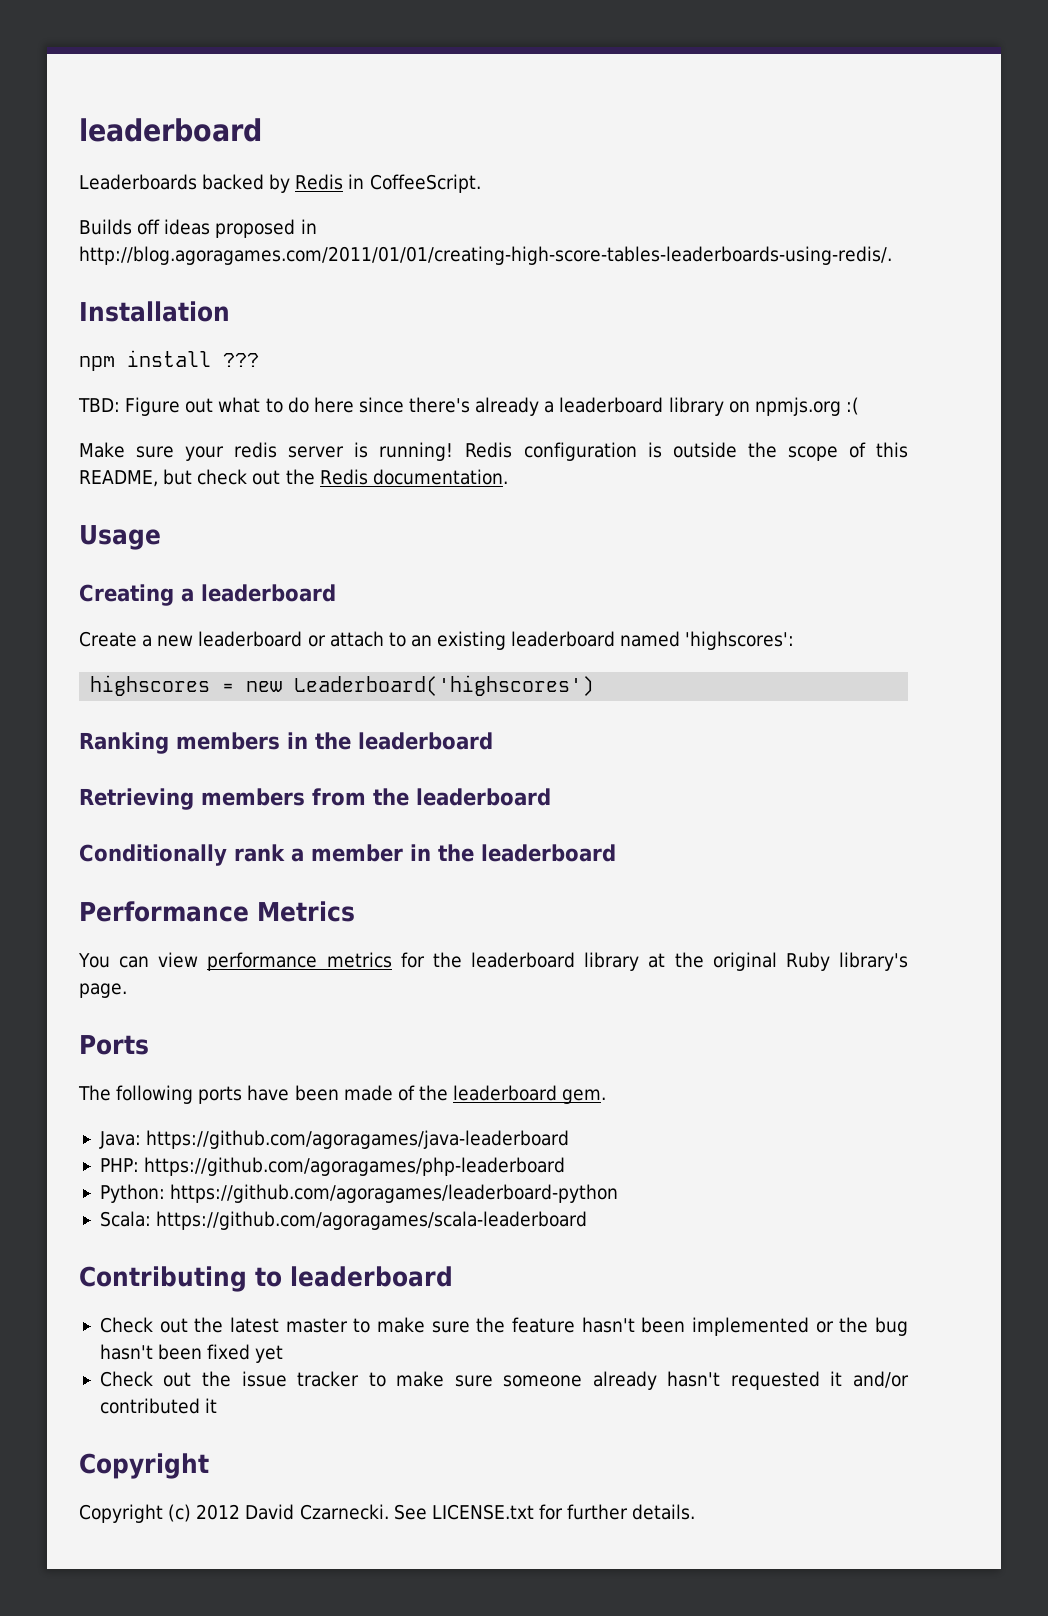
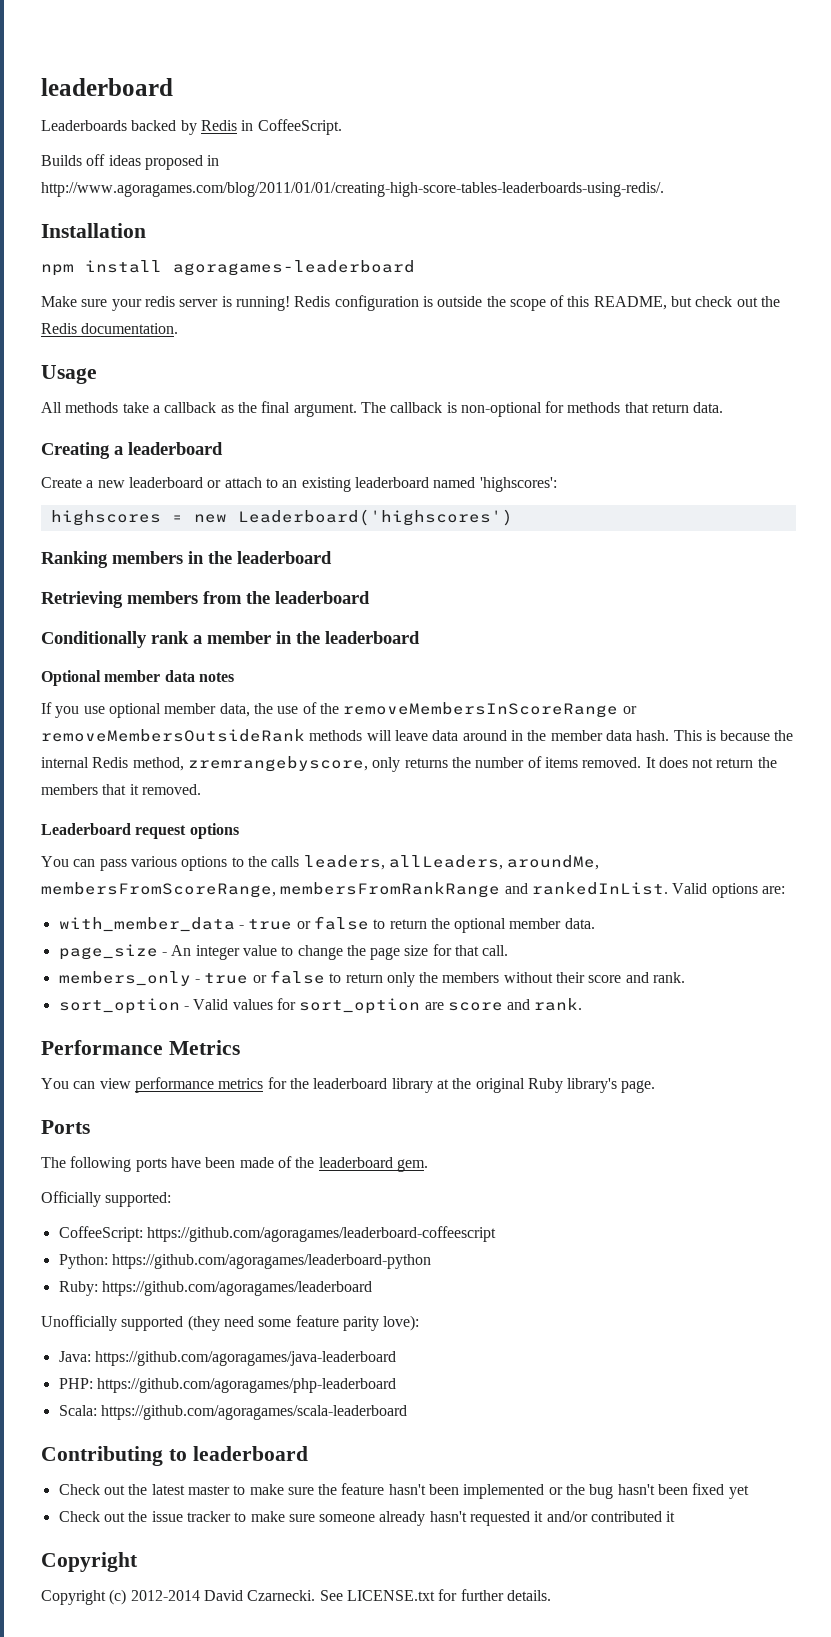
- Builds off ideas proposed in http://blog.agoragames.com/2011/01/01/creating-high-score-tables-leaderboards-using-redis/.
+ Builds off ideas proposed in http://www.agoragames.com/blog/2011/01/01/creating-high-score-tables-leaderboards-using-redis/.
- npm install ???
- TBD: Figure out what to do here since there's already a leaderboard library on npmjs.org :(
+ npm install agoragames-leaderboard
+ All methods take a callback as the final argument. The callback is non-optional for methods that return data.
+ Optional member data notes
+ If you use optional member data, the use of the removeMembersInScoreRange or removeMembersOutsideRank methods will leave data around in the member data hash. This is because the internal Redis method, zremrangebyscore, only returns the number of items removed. It does not return the members that it removed.
+ Leaderboard request options
+ You can pass various options to the calls leaders, allLeaders, aroundMe, membersFromScoreRange, membersFromRankRange and rankedInList. Valid options are:
+ with_member_data - true or false to return the optional member data.
+ page_size - An integer value to change the page size for that call.
+ members_only - true or false to return only the members without their score and rank.
+ sort_option - Valid values for sort_option are score and rank.
+ Officially supported:
+ CoffeeScript: https://github.com/agoragames/leaderboard-coffeescript
+ Python: https://github.com/agoragames/leaderboard-python
+ Ruby: https://github.com/agoragames/leaderboard
+ Unofficially supported (they need some feature parity love):
- Python: https://github.com/agoragames/leaderboard-python
- Copyright (c) 2012 David Czarnecki.
+ Copyright (c) 2012-2014 David Czarnecki.

